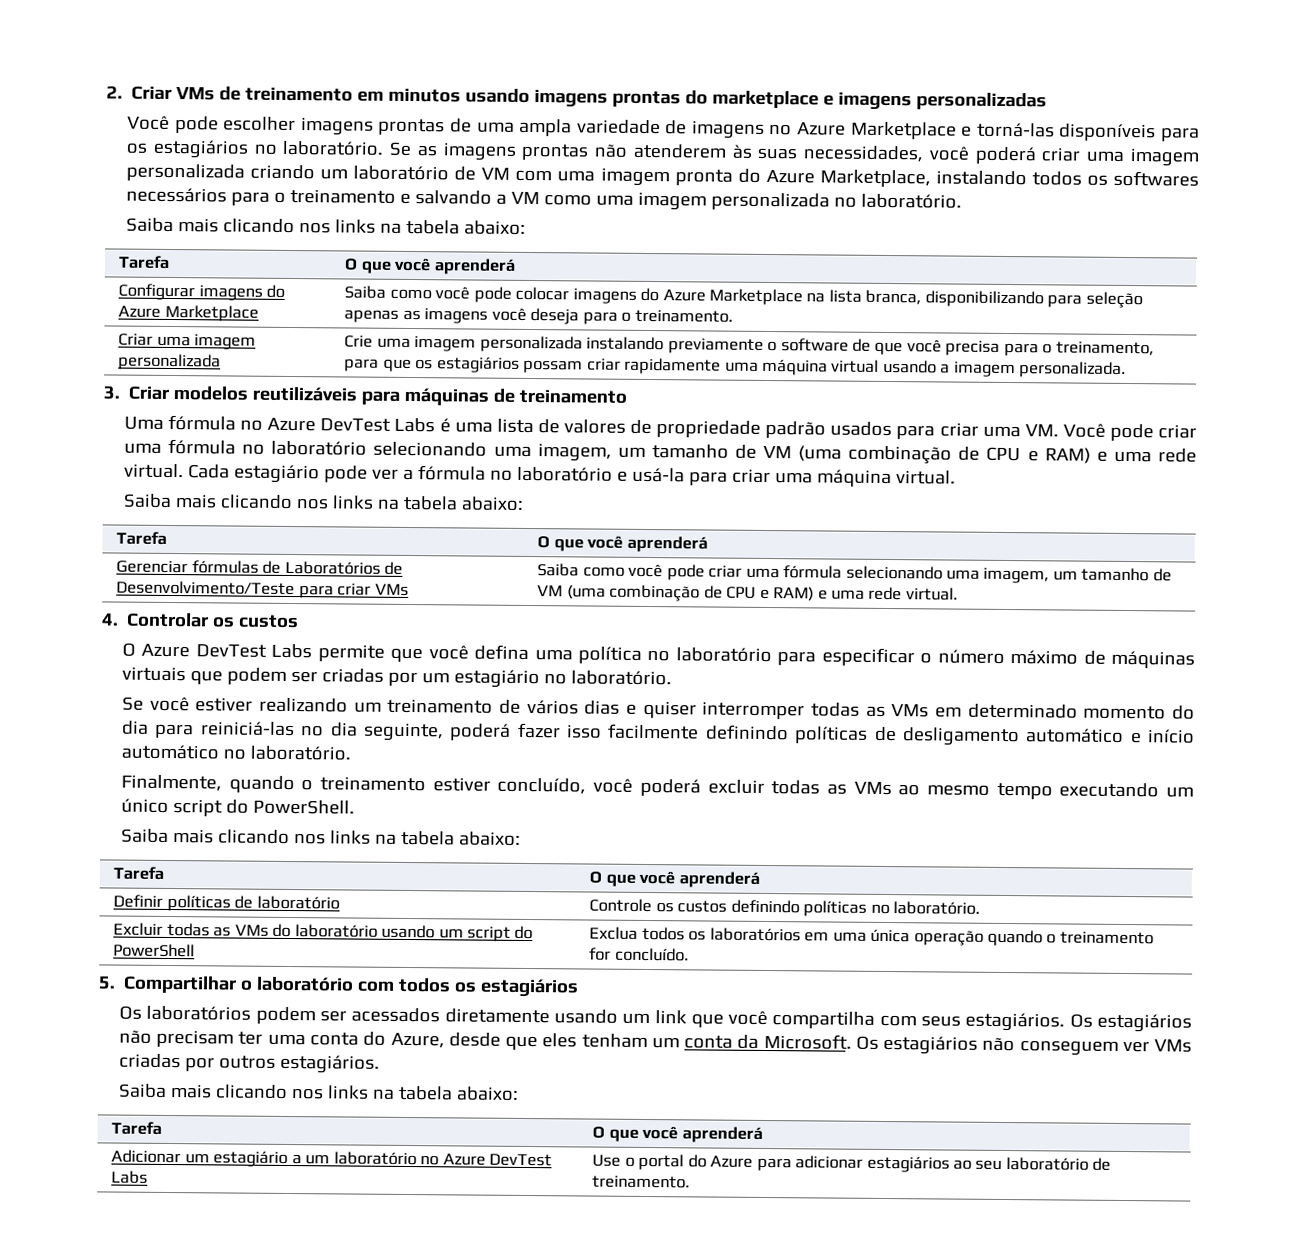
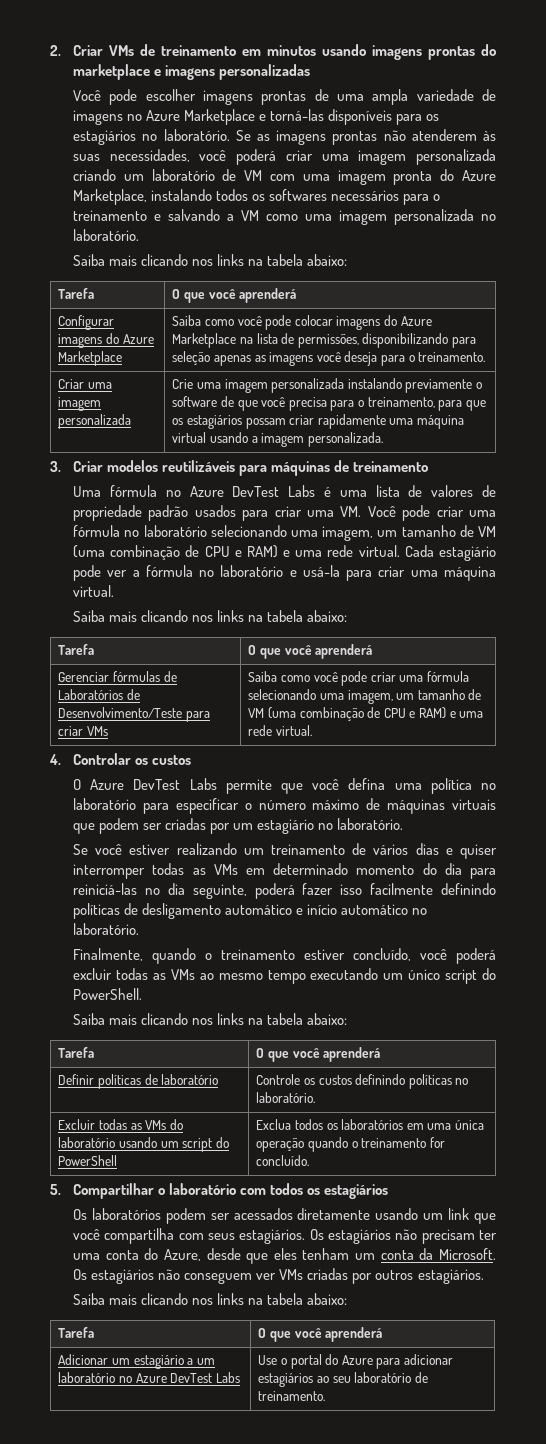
- Configurar imagens do Azure Marketplace | Saiba como você pode colocar imagens do Azure Marketplace na lista branca, disponibilizando para seleção apenas as imagens você deseja para o treinamento.
+ Configurar imagens do Azure Marketplace | Saiba como você pode colocar imagens do Azure Marketplace na lista de permissões, disponibilizando para seleção apenas as imagens você deseja para o treinamento.

